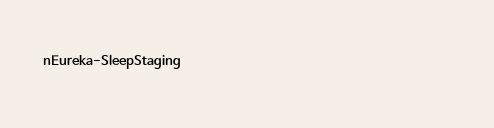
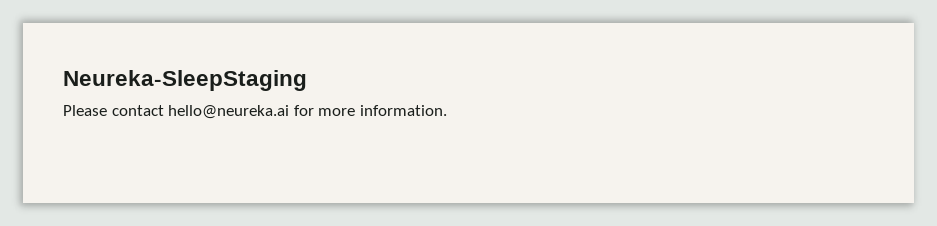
- nEureka-SleepStaging
+ Neureka-SleepStaging
+ Please contact hello@neureka.ai for more information.

